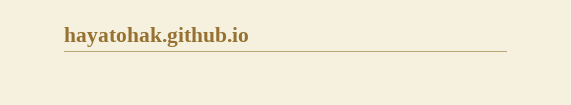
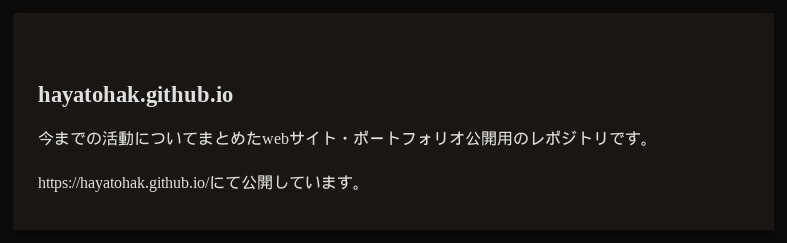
+ 今までの活動についてまとめたwebサイト・ポートフォリオ公開用のレポジトリです。
+ https://hayatohak.github.io/にて公開しています。

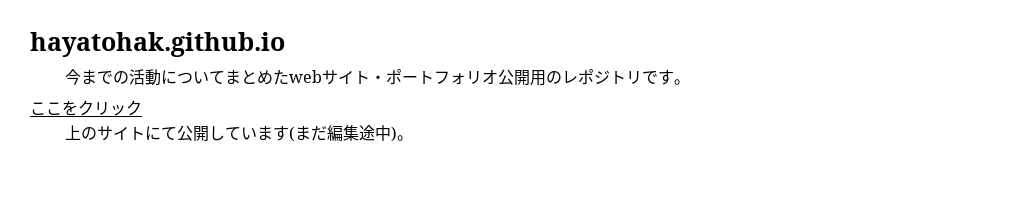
- https://hayatohak.github.io/にて公開しています。
+ ここをクリック
+ 上のサイトにて公開しています(まだ編集途中)。

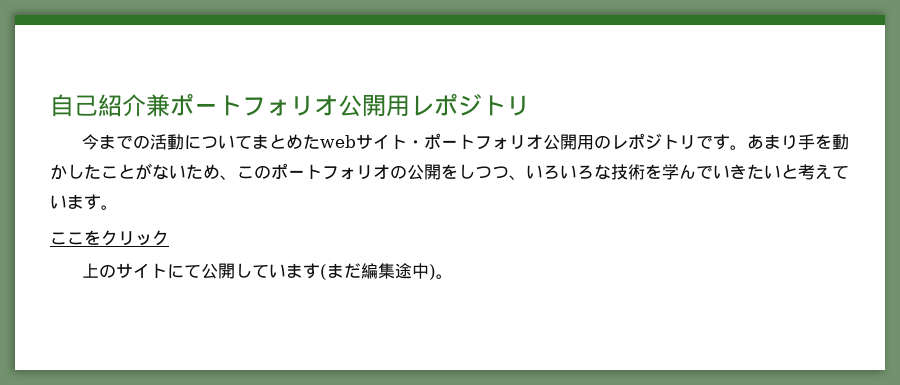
- hayatohak.github.io
+ 自己紹介兼ポートフォリオ公開用レポジトリ
+ あまり手を動かしたことがないため、このポートフォリオの公開をしつつ、いろいろな技術を学んでいきたいと考えています。

